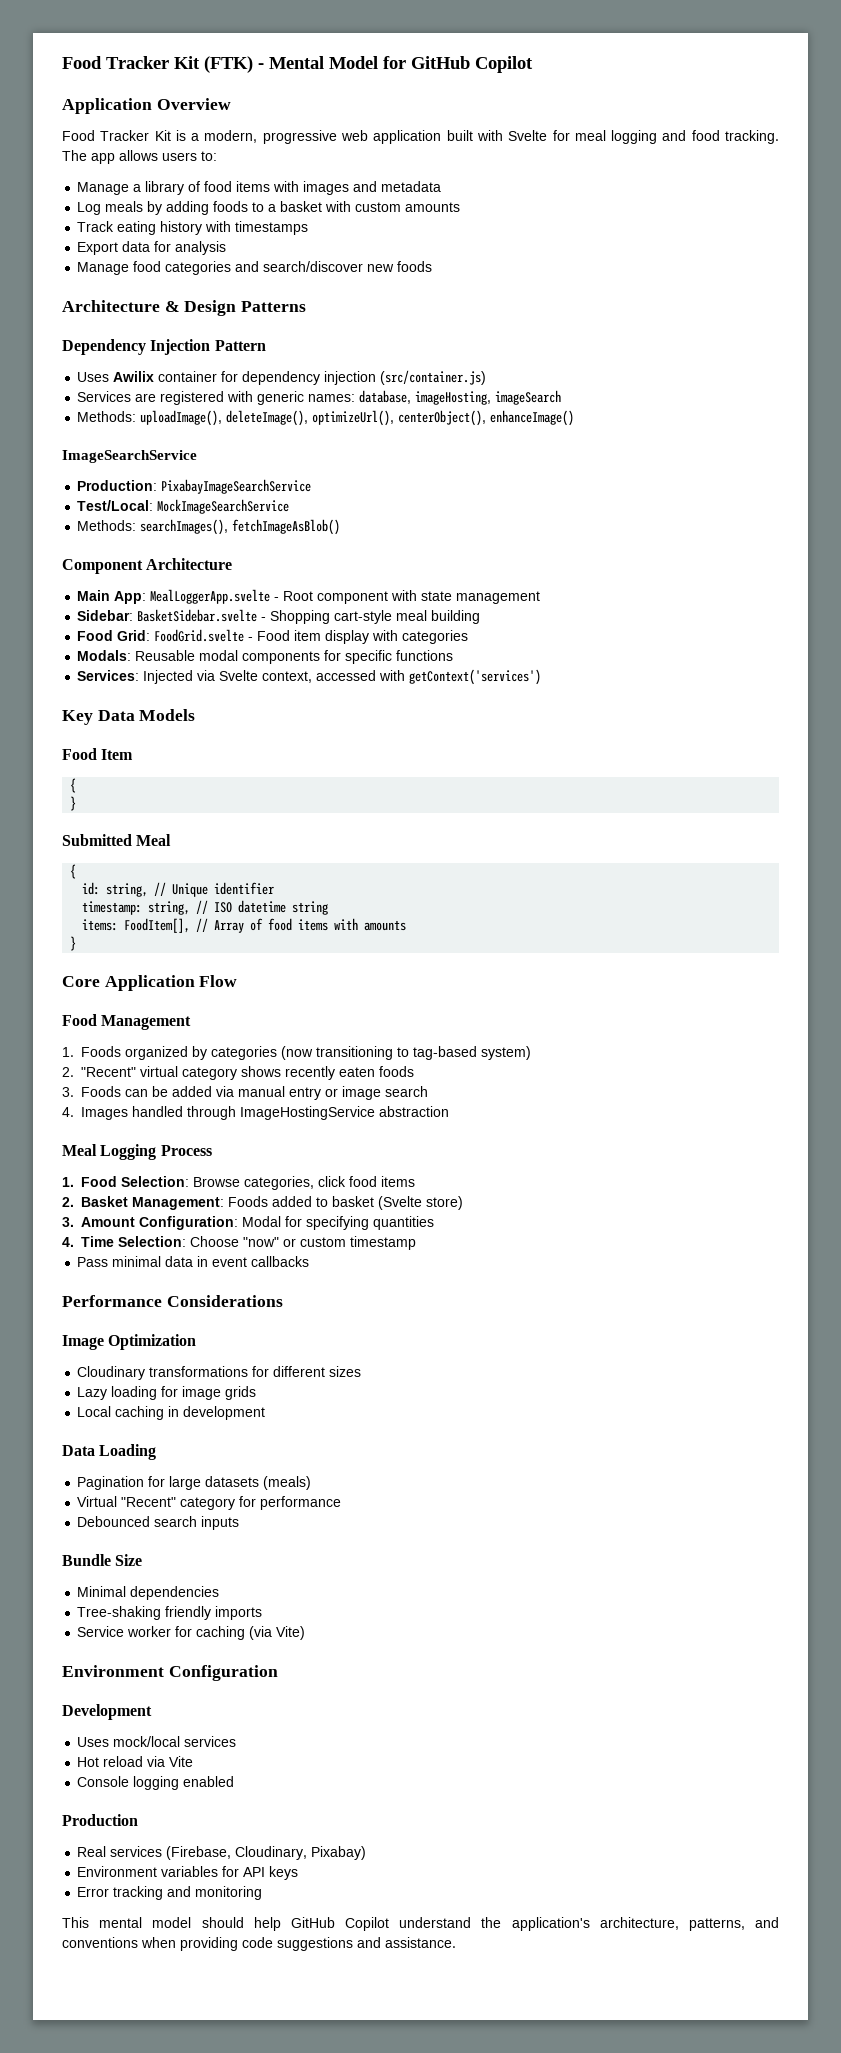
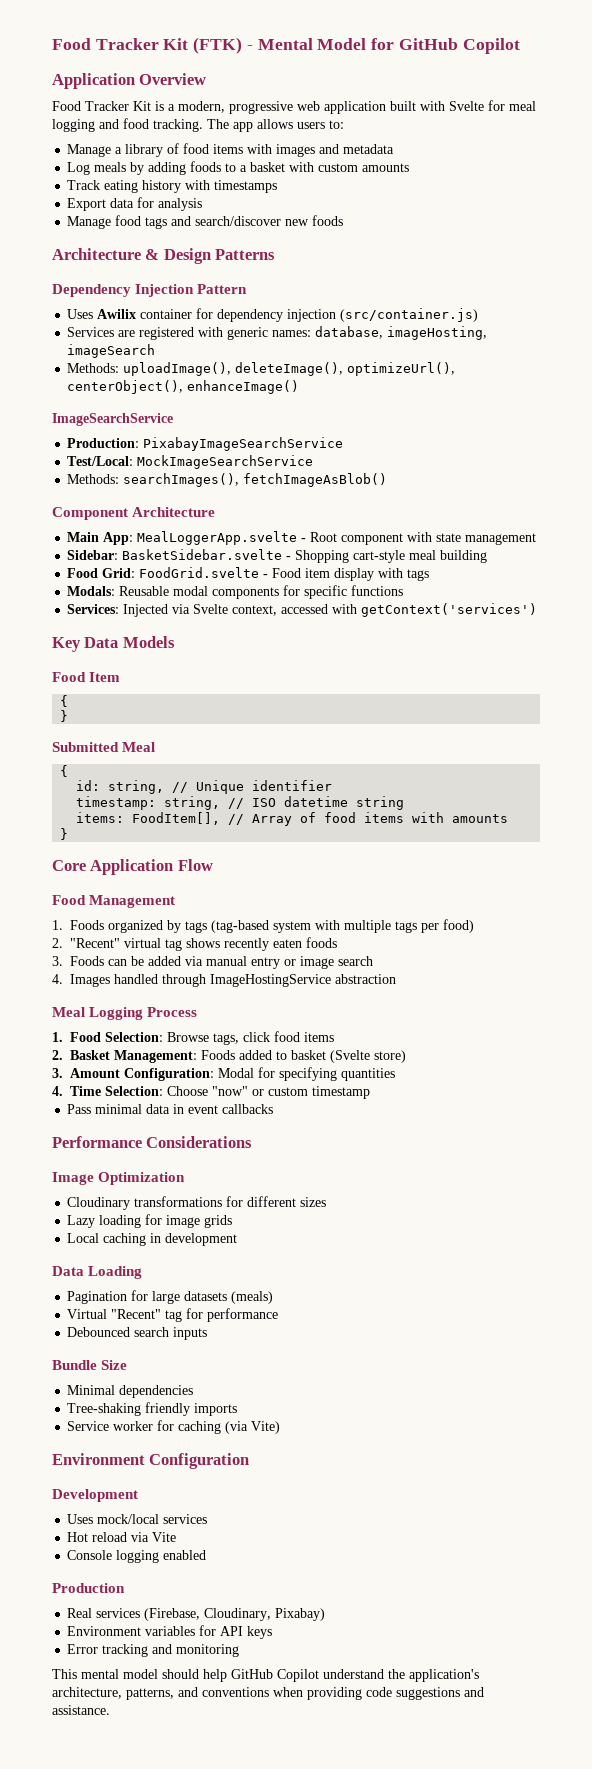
- Manage food categories and search/discover new foods
+ Manage food tags and search/discover new foods
- Food Grid: FoodGrid.svelte - Food item display with categories
+ Food Grid: FoodGrid.svelte - Food item display with tags
- 1. Foods organized by categories (now transitioning to tag-based system)
+ 1. Foods organized by tags (tag-based system with multiple tags per food)
- 2. "Recent" virtual category shows recently eaten foods
+ 2. "Recent" virtual tag shows recently eaten foods
- 1. Food Selection: Browse categories, click food items
+ 1. Food Selection: Browse tags, click food items
- Virtual "Recent" category for performance
+ Virtual "Recent" tag for performance

